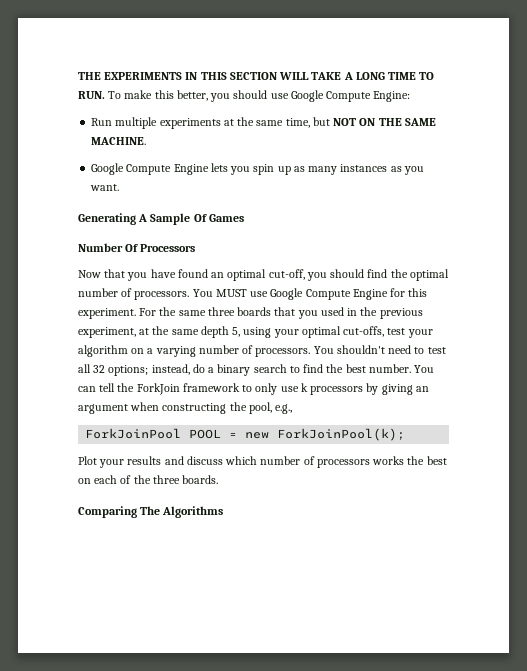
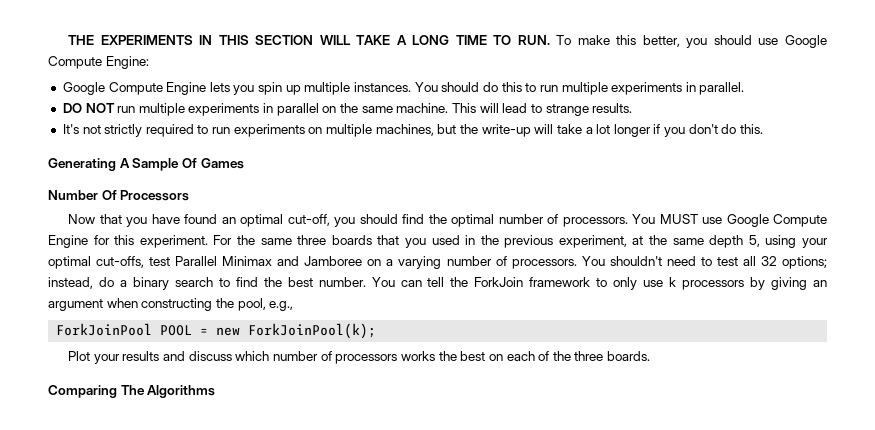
- Run multiple experiments at the same time, but NOT ON THE SAME MACHINE.
- Google Compute Engine lets you spin up as many instances as you want.
+ Google Compute Engine lets you spin up multiple instances. You should do this to run multiple experiments in parallel.
+ DO NOT run multiple experiments in parallel on the same machine. This will lead to strange results.
+ It's not strictly required to run experiments on multiple machines, but the write-up will take a lot longer if you don't do this.
- For the same three boards that you used in the previous experiment, at the same depth 5, using your optimal cut-offs, test your algorithm on a varying number of processors.
+ For the same three boards that you used in the previous experiment, at the same depth 5, using your optimal cut-offs, test Parallel Minimax and Jamboree on a varying number of processors.

